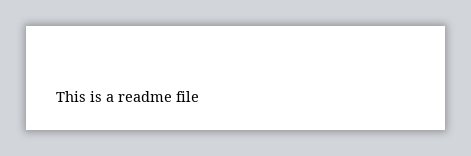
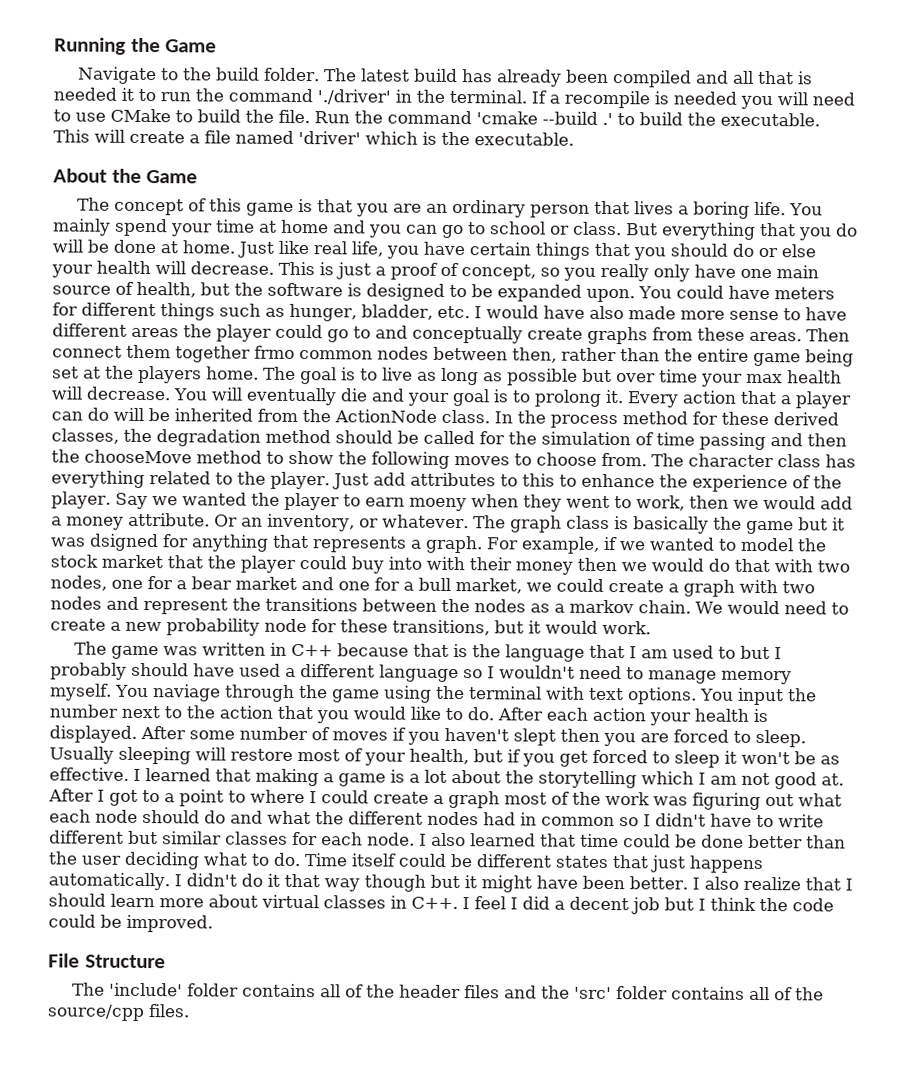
- This is a readme file
+ Running the Game
+ Navigate to the build folder. The latest build has already been compiled and all that is needed it to run the command './driver' in the terminal. If a recompile is needed you will need to use CMake to build the file. Run the command 'cmake --build .' to build the executable. This will create a file named 'driver' which is the executable.
+ About the Game
+ The concept of this game is that you are an ordinary person that lives a boring life. You mainly spend your time at home and you can go to school or class. But everything that you do will be done at home. Just like real life, you have certain things that you should do or else your health will decrease. This is just a proof of concept, so you really only have one main source of health, but the software is designed to be expanded upon. You could have meters for different things such as hunger, bladder, etc. I would have also made more sense to have different areas the player could go to and conceptually create graphs from these areas. Then connect them together frmo common nodes between then, rather than the entire game being set at the players home. The goal is to live as long as possible but over time your max health will decrease. You will eventually die and your goal is to prolong it. Every action that a player can do will be inherited from the ActionNode class. In the process method for these derived classes, the degradation method should be called for the simulation of time passing and then the chooseMove method to show the following moves to choose from. The character class has everything related to the player. Just add attributes to this to enhance the experience of the player. Say we wanted the player to earn moeny when they went to work, then we would add a money attribute. Or an inventory, or whatever. The graph class is basically the game but it was dsigned for anything that represents a graph. For example, if we wanted to model the stock market that the player could buy into with their money then we would do that with two nodes, one for a bear market and one for a bull market, we could create a graph with two nodes and represent the transitions between the nodes as a markov chain. We would need to create a new probability node for these transitions, but it would work.
+ The game was written in C++ because that is the language that I am used to but I probably should have used a different language so I wouldn't need to manage memory myself. You naviage through the game using the terminal with text options. You input the number next to the action that you would like to do. After each action your health is displayed. After some number of moves if you haven't slept then you are forced to sleep. Usually sleeping will restore most of your health, but if you get forced to sleep it won't be as effective. I learned that making a game is a lot about the storytelling which I am not good at. After I got to a point to where I could create a graph most of the work was figuring out what each node should do and what the different nodes had in common so I didn't have to write different but similar classes for each node. I also learned that time could be done better than the user deciding what to do. Time itself could be different states that just happens automatically. I didn't do it that way though but it might have been better. I also realize that I should learn more about virtual classes in C++. I feel I did a decent job but I think the code could be improved.
+ File Structure
+ The 'include' folder contains all of the header files and the 'src' folder contains all of the source/cpp files.

